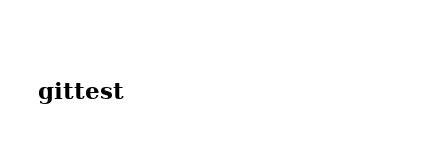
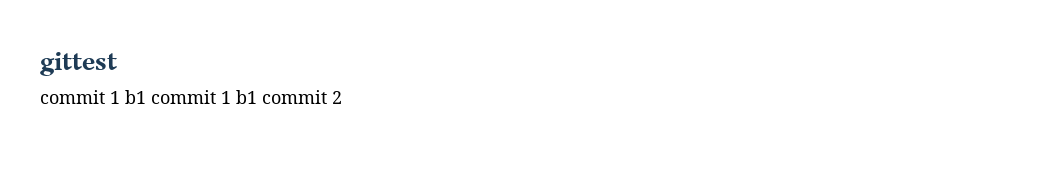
+ commit 1 b1 commit 1 b1 commit 2

